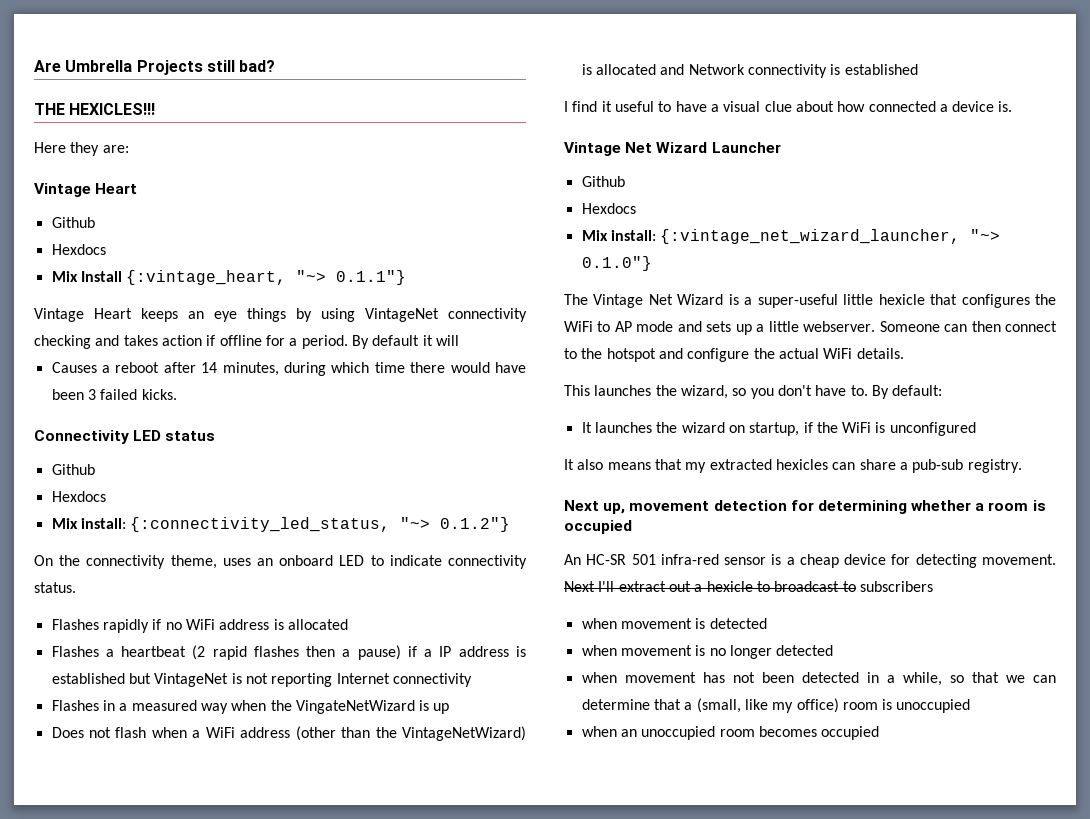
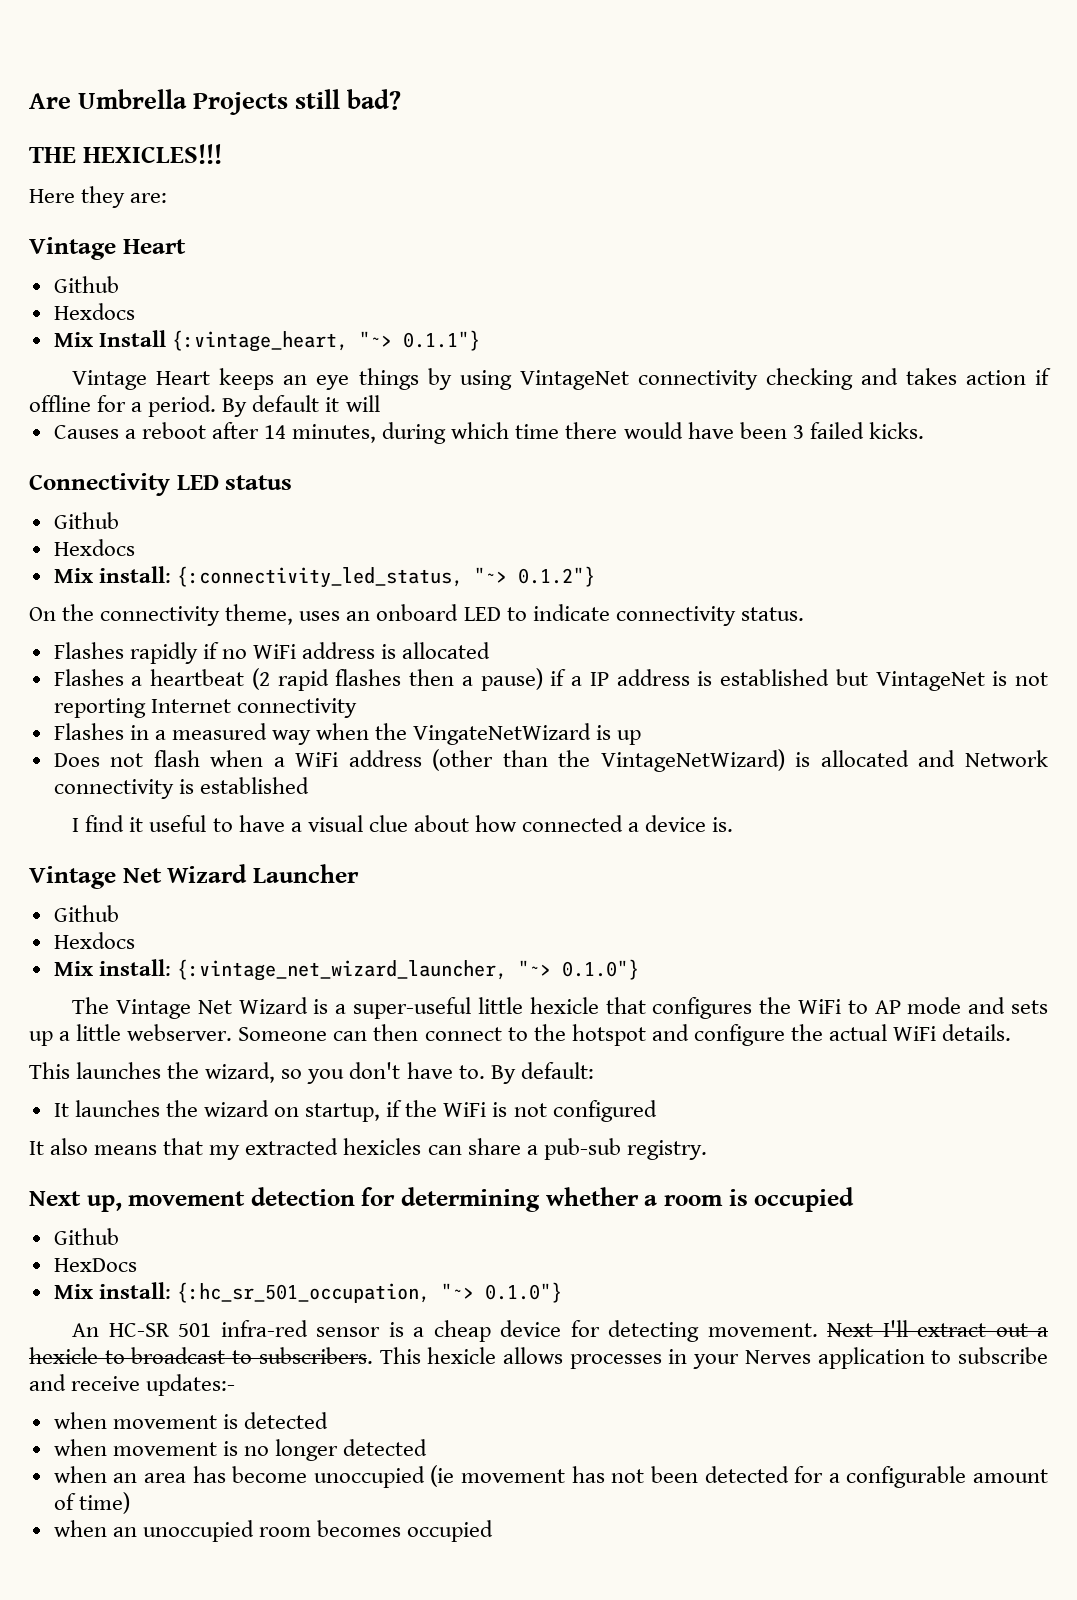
- It launches the wizard on startup, if the WiFi is unconfigured
+ It launches the wizard on startup, if the WiFi is not configured
  Next up, movement detection for determining whether a room is occupied
+ Github
+ HexDocs
+ Mix install: {:hc_sr_501_occupation, "~> 0.1.0"}
- Next I'll extract out a hexicle to broadcast to subscribers
+ Next I'll extract out a hexicle to broadcast to subscribers. This hexicle allows processes in your Nerves application to subscribe and receive updates:-
- when movement has not been detected in a while, so that we can determine that a (small, like my office) room is unoccupied
+ when an area has become unoccupied (ie movement has not been detected for a configurable amount of time)

